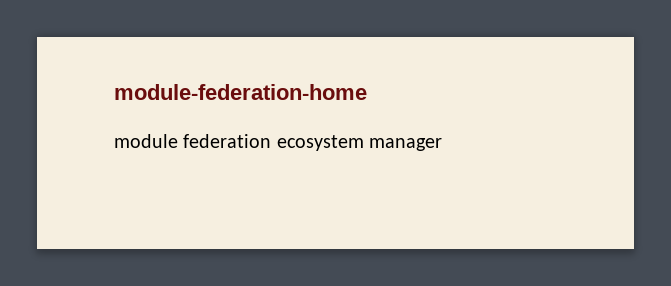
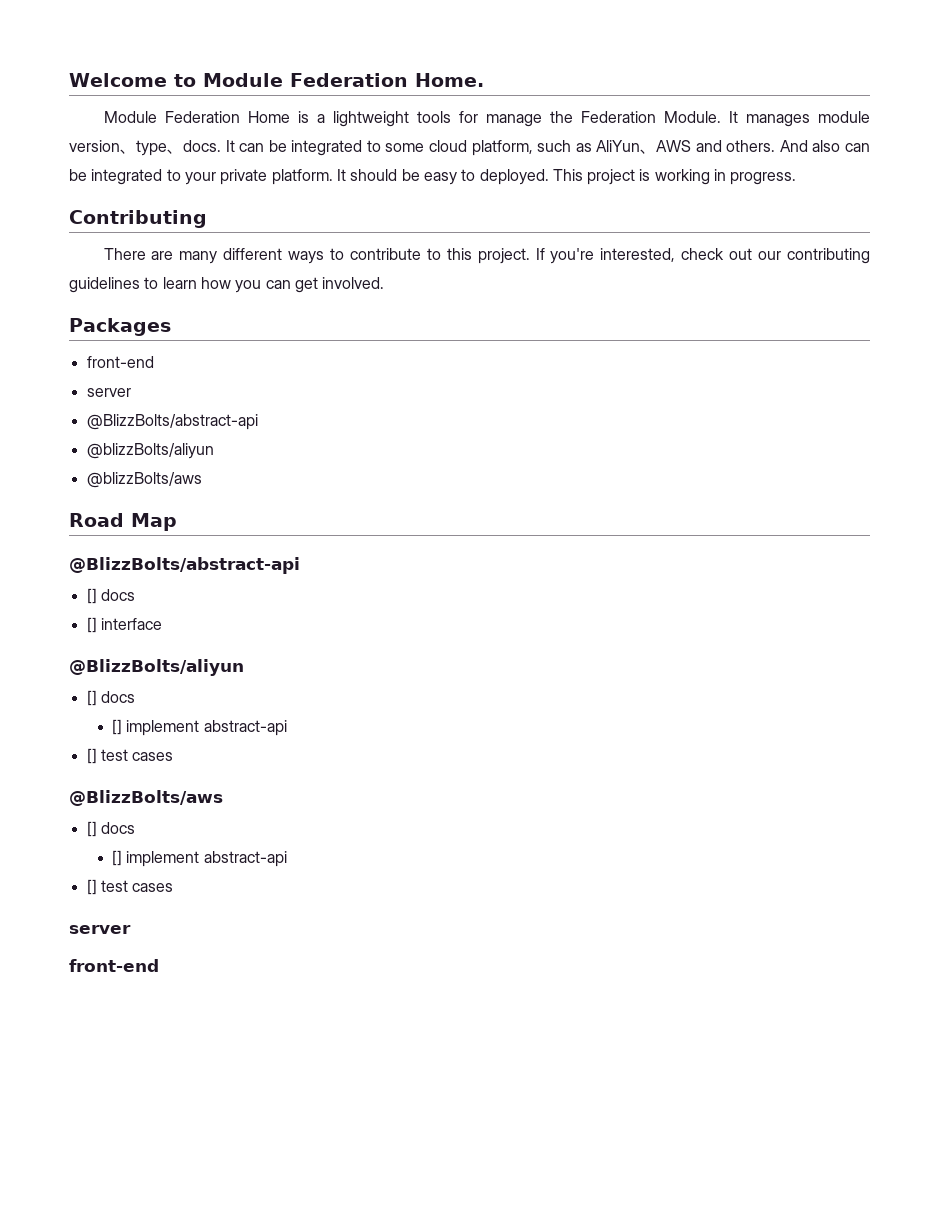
- module-federation-home
- module federation ecosystem manager
+ Welcome to Module Federation Home.
+ Module Federation Home is a lightweight tools for manage the Federation Module. It manages module version、type、docs. It can be integrated to some cloud platform, such as AliYun、AWS and others. And also can be integrated to your private platform. It should be easy to deployed. This project is working in progress.
+ Contributing
+ There are many different ways to contribute to this project. If you're interested, check out our contributing guidelines to learn how you can get involved.
+ Packages
+ front-end
+ server
+ @BlizzBolts/abstract-api
+ @blizzBolts/aliyun
+ @blizzBolts/aws
+ Road Map
+ @BlizzBolts/abstract-api
+ [] docs
+ [] interface
+ @BlizzBolts/aliyun
+ [] docs
+ [] implement abstract-api
+ [] test cases
+ @BlizzBolts/aws
+ [] docs
+ [] implement abstract-api
+ [] test cases
+ server
+ front-end

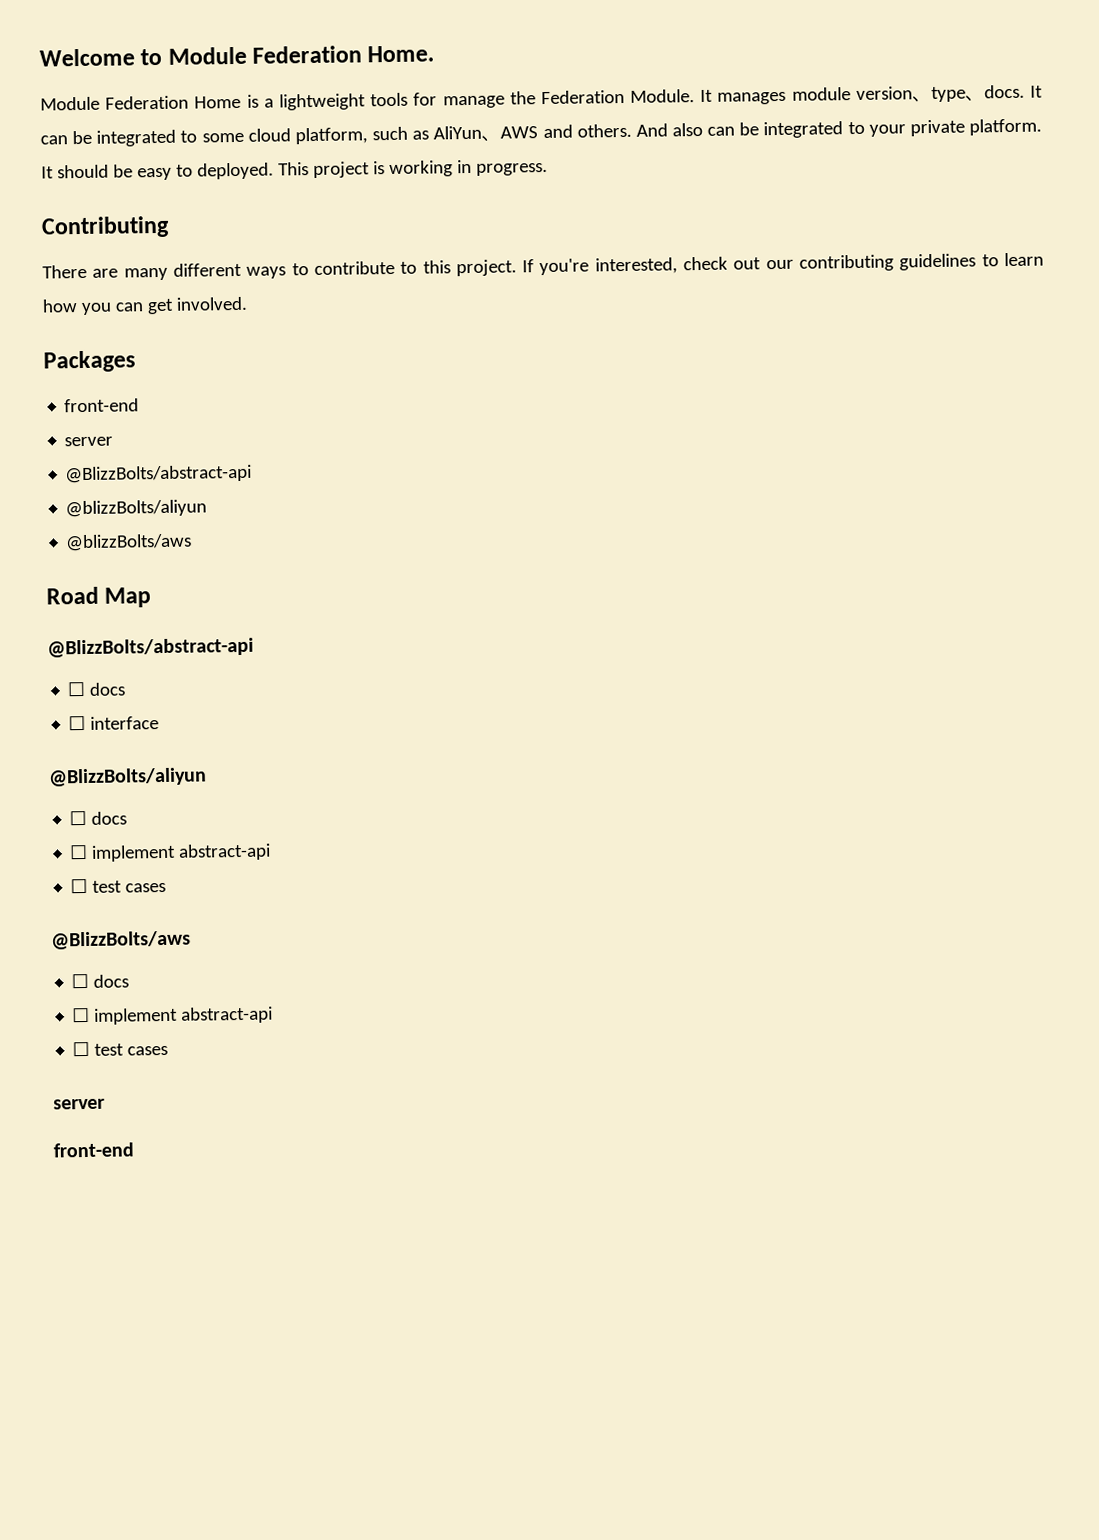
  Road Map
  @BlizzBolts/abstract-api
- [] docs
- [] interface
+ ☐ docs
+ ☐ interface
  @BlizzBolts/aliyun
- [] docs
- [] implement abstract-api
- [] test cases
+ ☐ docs
+ ☐ implement abstract-api
+ ☐ test cases
  @BlizzBolts/aws
- [] docs
- [] implement abstract-api
- [] test cases
+ ☐ docs
+ ☐ implement abstract-api
+ ☐ test cases

